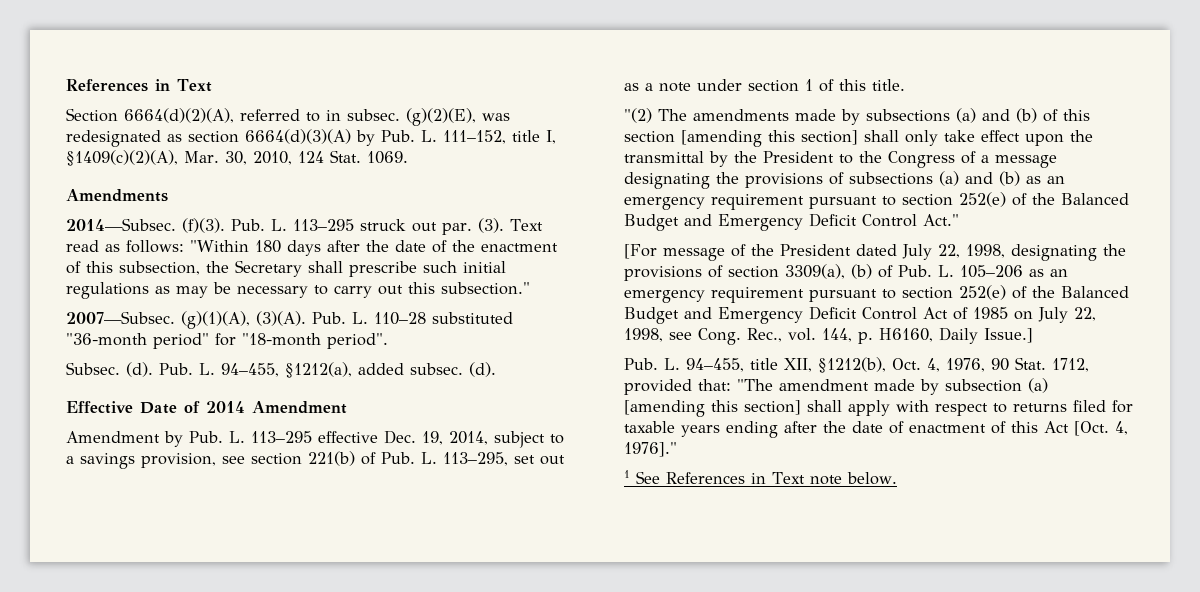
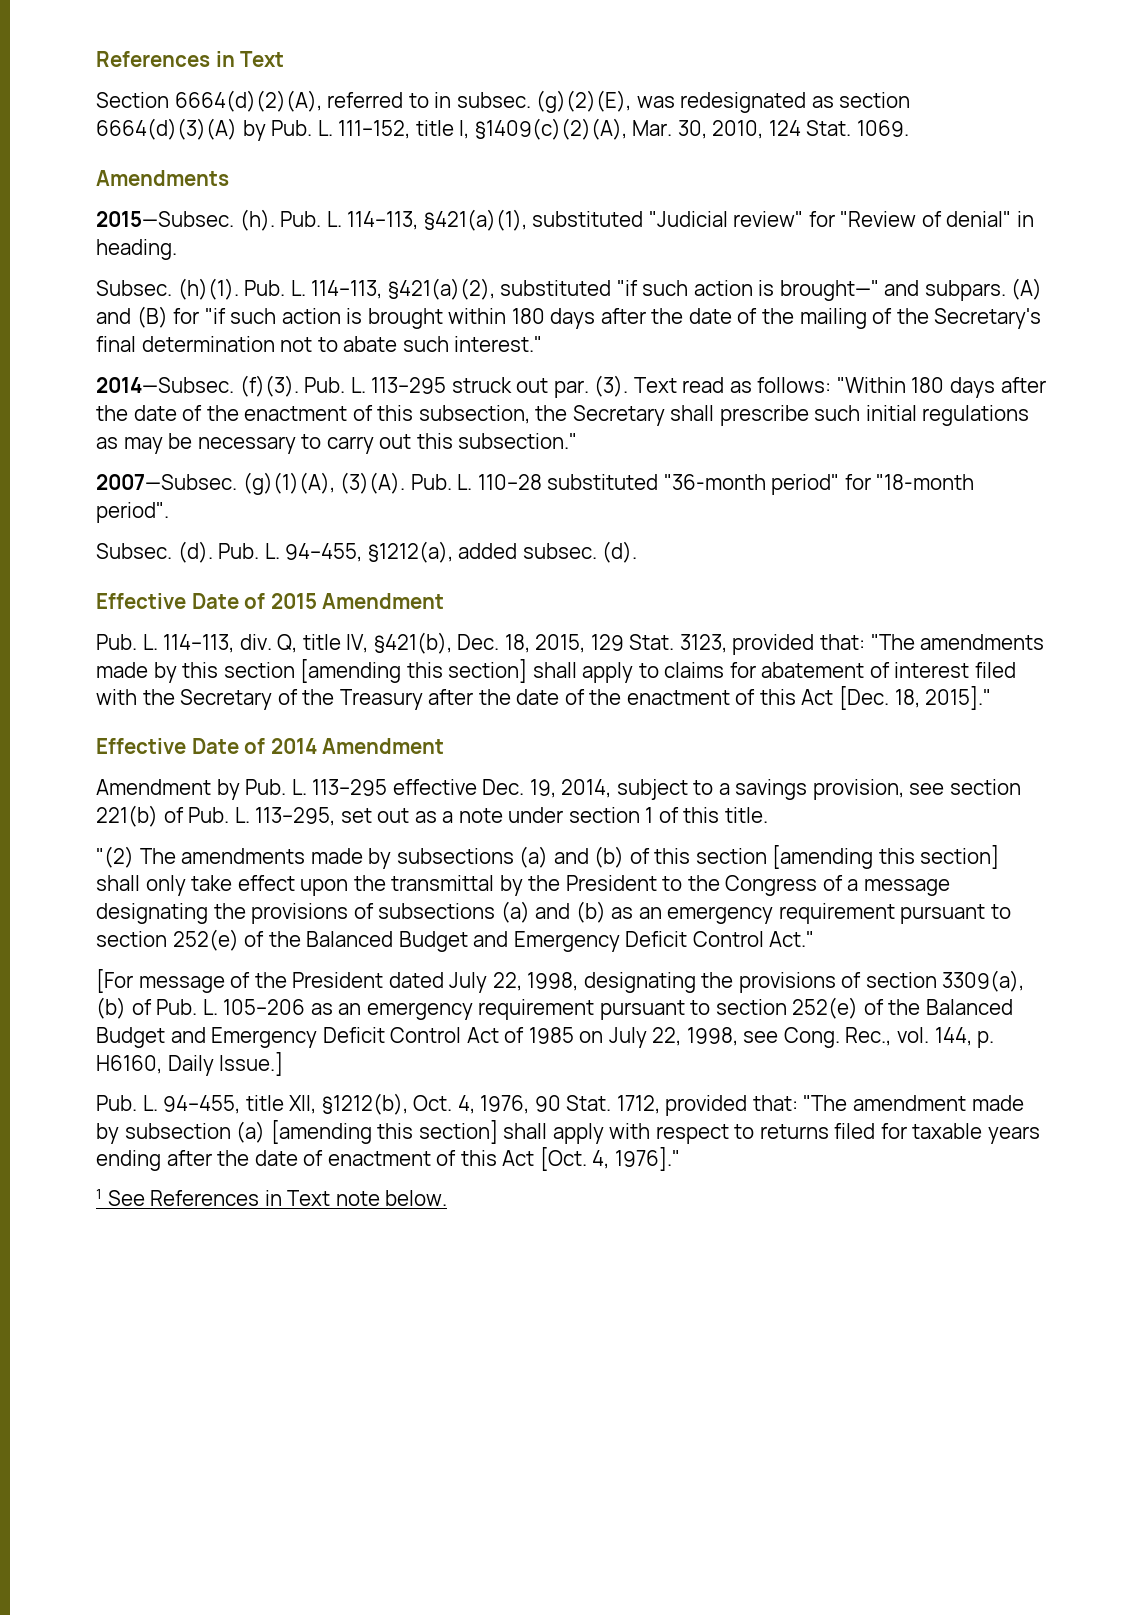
+ 2015—Subsec. (h). Pub. L. 114–113, §421(a)(1), substituted "Judicial review" for "Review of denial" in heading.
+ Subsec. (h)(1). Pub. L. 114–113, §421(a)(2), substituted "if such action is brought—" and subpars. (A) and (B) for "if such action is brought within 180 days after the date of the mailing of the Secretary's final determination not to abate such interest."
+ Effective Date of 2015 Amendment
+ Pub. L. 114–113, div. Q, title IV, §421(b), Dec. 18, 2015, 129 Stat. 3123, provided that: "The amendments made by this section [amending this section] shall apply to claims for abatement of interest filed with the Secretary of the Treasury after the date of the enactment of this Act [Dec. 18, 2015]."

